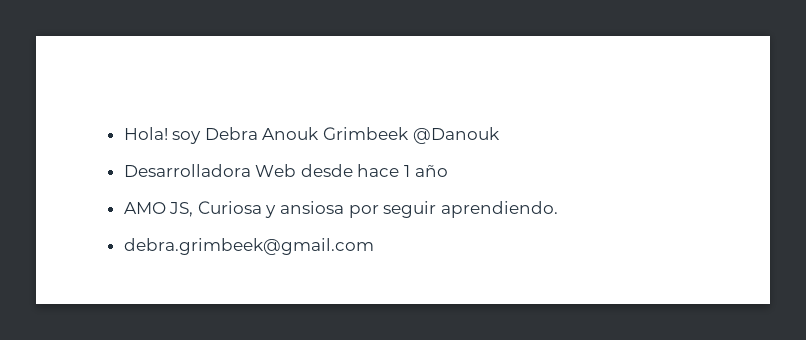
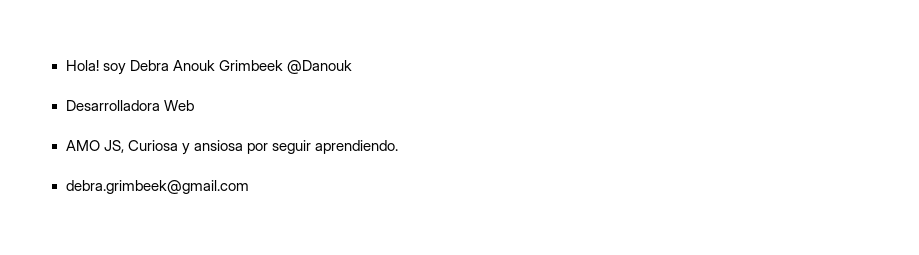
- Desarrolladora Web desde hace 1 año
+ Desarrolladora Web

